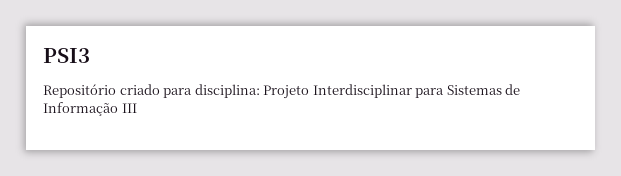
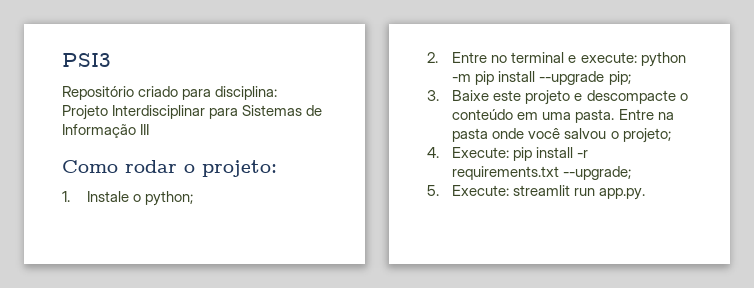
+ Como rodar o projeto:
+ 1. Instale o python;
+ 2. Entre no terminal e execute: python -m pip install --upgrade pip;
+ 3. Baixe este projeto e descompacte o conteúdo em uma pasta. Entre na pasta onde você salvou o projeto;
+ 4. Execute: pip install -r requirements.txt --upgrade;
+ 5. Execute: streamlit run app.py.

